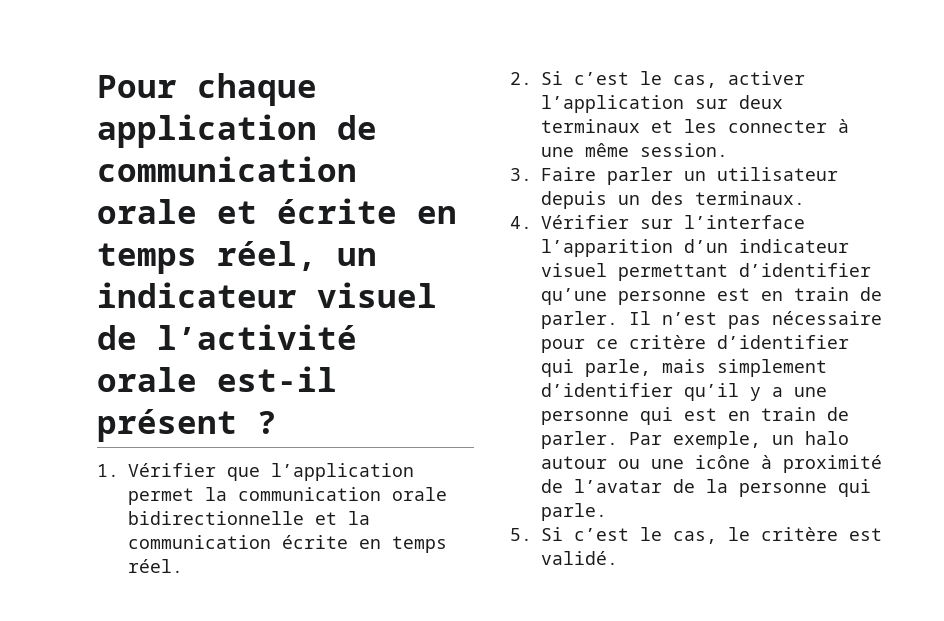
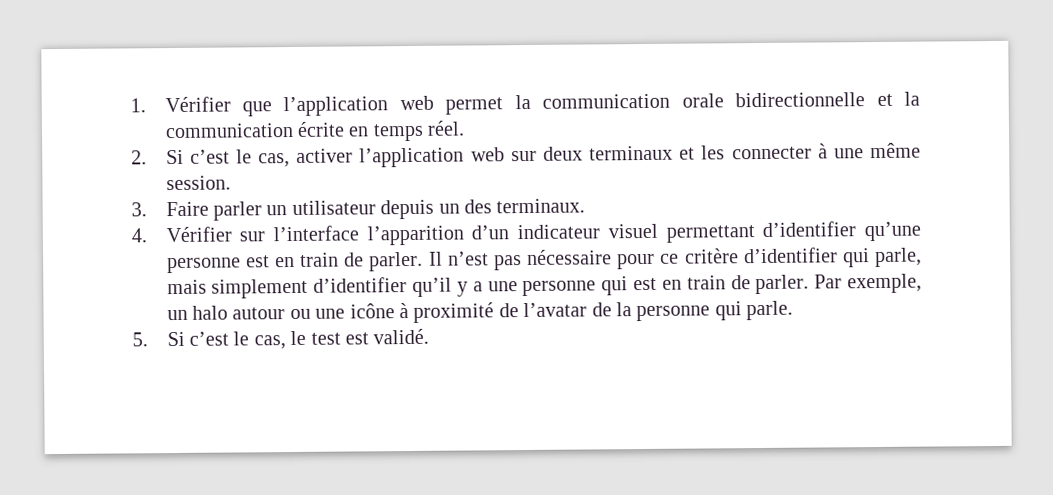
- Pour chaque application de communication orale et écrite en temps réel, un indicateur visuel de l’activité orale est-il présent ?
- 1. Vérifier que l’application permet la communication orale bidirectionnelle et la communication écrite en temps réel.
+ 1. Vérifier que l’application web permet la communication orale bidirectionnelle et la communication écrite en temps réel.
- 2. Si c’est le cas, activer l’application sur deux terminaux et les connecter à une même session.
+ 2. Si c’est le cas, activer l’application web sur deux terminaux et les connecter à une même session.
- 5. Si c’est le cas, le critère est validé.
+ 5. Si c’est le cas, le test est validé.

